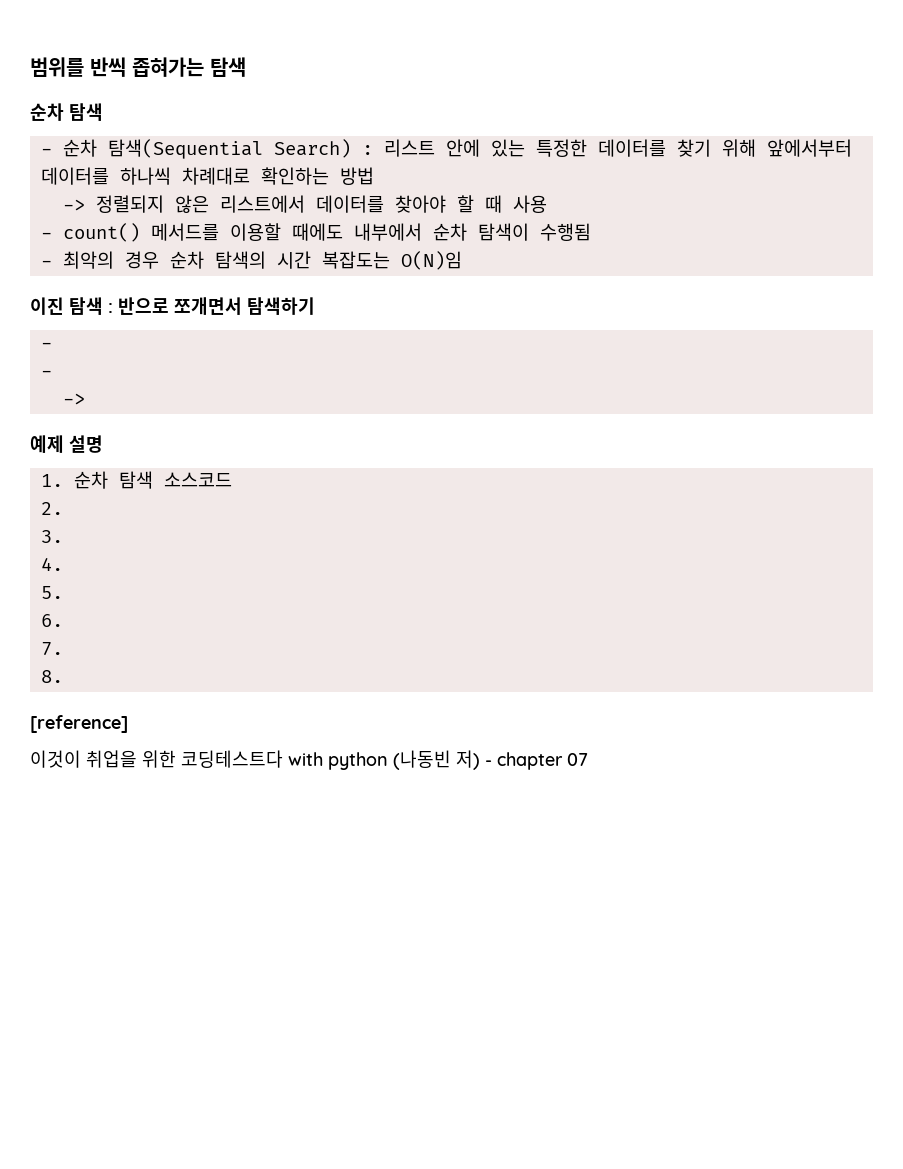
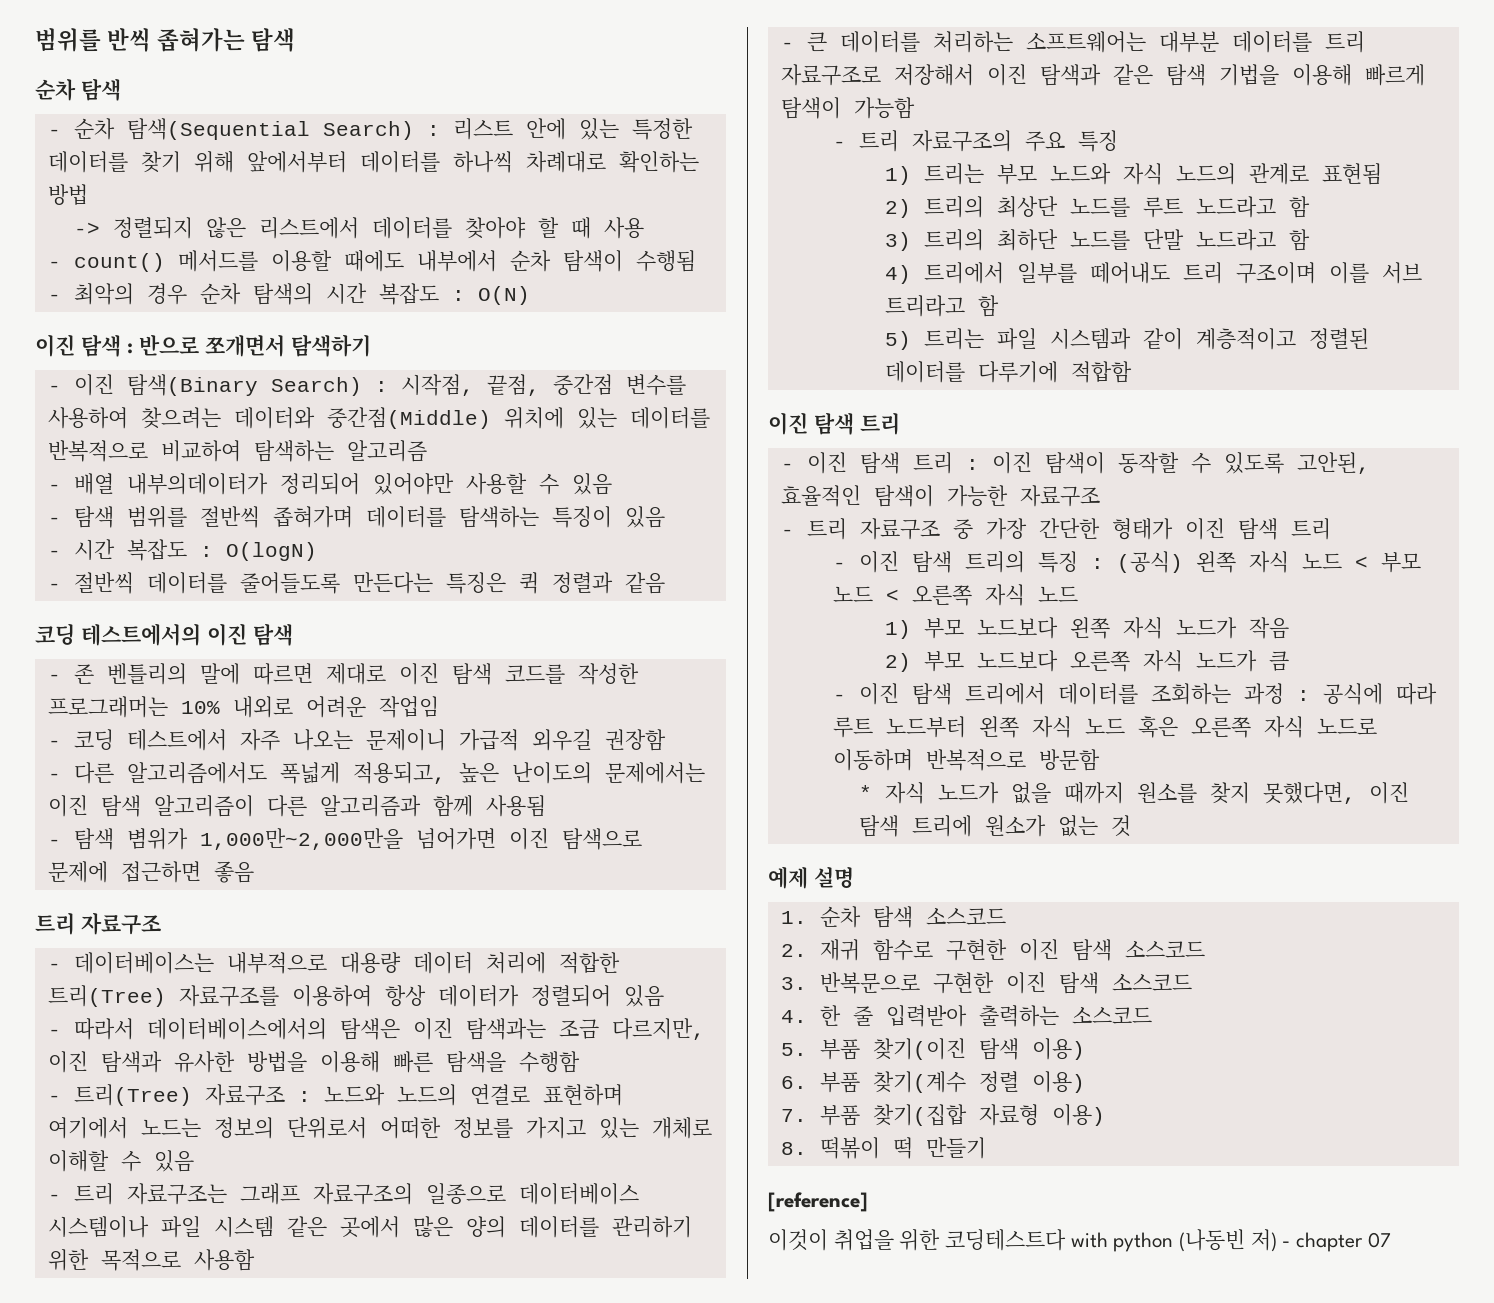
- - 최악의 경우 순차 탐색의 시간 복잡도는 O(N)임
+ - 최악의 경우 순차 탐색의 시간 복잡도 : O(N)
  이진 탐색 : 반으로 쪼개면서 탐색하기
- -
- -
- ->
+ - 이진 탐색(Binary Search) : 시작점, 끝점, 중간점 변수를 사용하여 찾으려는 데이터와 중간점(Middle) 위치에 있는 데이터를 반복적으로 비교하여 탐색하는 알고리즘
+ - 배열 내부의데이터가 정리되어 있어야만 사용할 수 있음
+ - 탐색 범위를 절반씩 좁혀가며 데이터를 탐색하는 특징이 있음
+ - 시간 복잡도 : O(logN)
+ - 절반씩 데이터를 줄어들도록 만든다는 특징은 퀵 정렬과 같음
+ 코딩 테스트에서의 이진 탐색
+ - 존 벤틀리의 말에 따르면 제대로 이진 탐색 코드를 작성한 프로그래머는 10% 내외로 어려운 작업임
+ - 코딩 테스트에서 자주 나오는 문제이니 가급적 외우길 권장함
+ - 다른 알고리즘에서도 폭넓게 적용되고, 높은 난이도의 문제에서는 이진 탐색 알고리즘이 다른 알고리즘과 함께 사용됨
+ - 탐색 볌위가 1,000만~2,000만을 넘어가면 이진 탐색으로 문제에 접근하면 좋음
+ 트리 자료구조
+ - 데이터베이스는 내부적으로 대용량 데이터 처리에 적합한 트리(Tree) 자료구조를 이용하여 항상 데이터가 정렬되어 있음
+ - 따라서 데이터베이스에서의 탐색은 이진 탐색과는 조금 다르지만, 이진 탐색과 유사한 방법을 이용해 빠른 탐색을 수행함
+ - 트리(Tree) 자료구조 : 노드와 노드의 연결로 표현하며 여기에서 노드는 정보의 단위로서 어떠한 정보를 가지고 있는 개체로 이해할 수 있음
+ - 트리 자료구조는 그래프 자료구조의 일종으로 데이터베이스 시스템이나 파일 시스템 같은 곳에서 많은 양의 데이터를 관리하기 위한 목적으로 사용함
+ - 큰 데이터를 처리하는 소프트웨어는 대부분 데이터를 트리 자료구조로 저장해서 이진 탐색과 같은 탐색 기법을 이용해 빠르게 탐색이 가능함
+ - 트리 자료구조의 주요 특징
+ 1) 트리는 부모 노드와 자식 노드의 관계로 표현됨
+ 2) 트리의 최상단 노드를 루트 노드라고 함
+ 3) 트리의 최하단 노드를 단말 노드라고 함
+ 4) 트리에서 일부를 떼어내도 트리 구조이며 이를 서브 트리라고 함
+ 5) 트리는 파일 시스템과 같이 계층적이고 정렬된 데이터를 다루기에 적합함
+ 이진 탐색 트리
+ - 이진 탐색 트리 : 이진 탐색이 동작할 수 있도록 고안된, 효율적인 탐색이 가능한 자료구조
+ - 트리 자료구조 중 가장 간단한 형태가 이진 탐색 트리
+ - 이진 탐색 트리의 특징 : (공식) 왼쪽 자식 노드 < 부모 노드 < 오른쪽 자식 노드
+ 1) 부모 노드보다 왼쪽 자식 노드가 작음
+ 2) 부모 노드보다 오른쪽 자식 노드가 큼
+ - 이진 탐색 트리에서 데이터를 조회하는 과정 : 공식에 따라 루트 노드부터 왼쪽 자식 노드 혹은 오른쪽 자식 노드로 이동하며 반복적으로 방문함
+ * 자식 노드가 없을 때까지 원소를 찾지 못했다면, 이진 탐색 트리에 원소가 없는 것
- 2.
- 3.
- 4.
- 5.
- 6.
- 7.
- 8.
+ 2. 재귀 함수로 구현한 이진 탐색 소스코드
+ 3. 반복문으로 구현한 이진 탐색 소스코드
+ 4. 한 줄 입력받아 출력하는 소스코드
+ 5. 부품 찾기(이진 탐색 이용)
+ 6. 부품 찾기(계수 정렬 이용)
+ 7. 부품 찾기(집합 자료형 이용)
+ 8. 떡볶이 떡 만들기

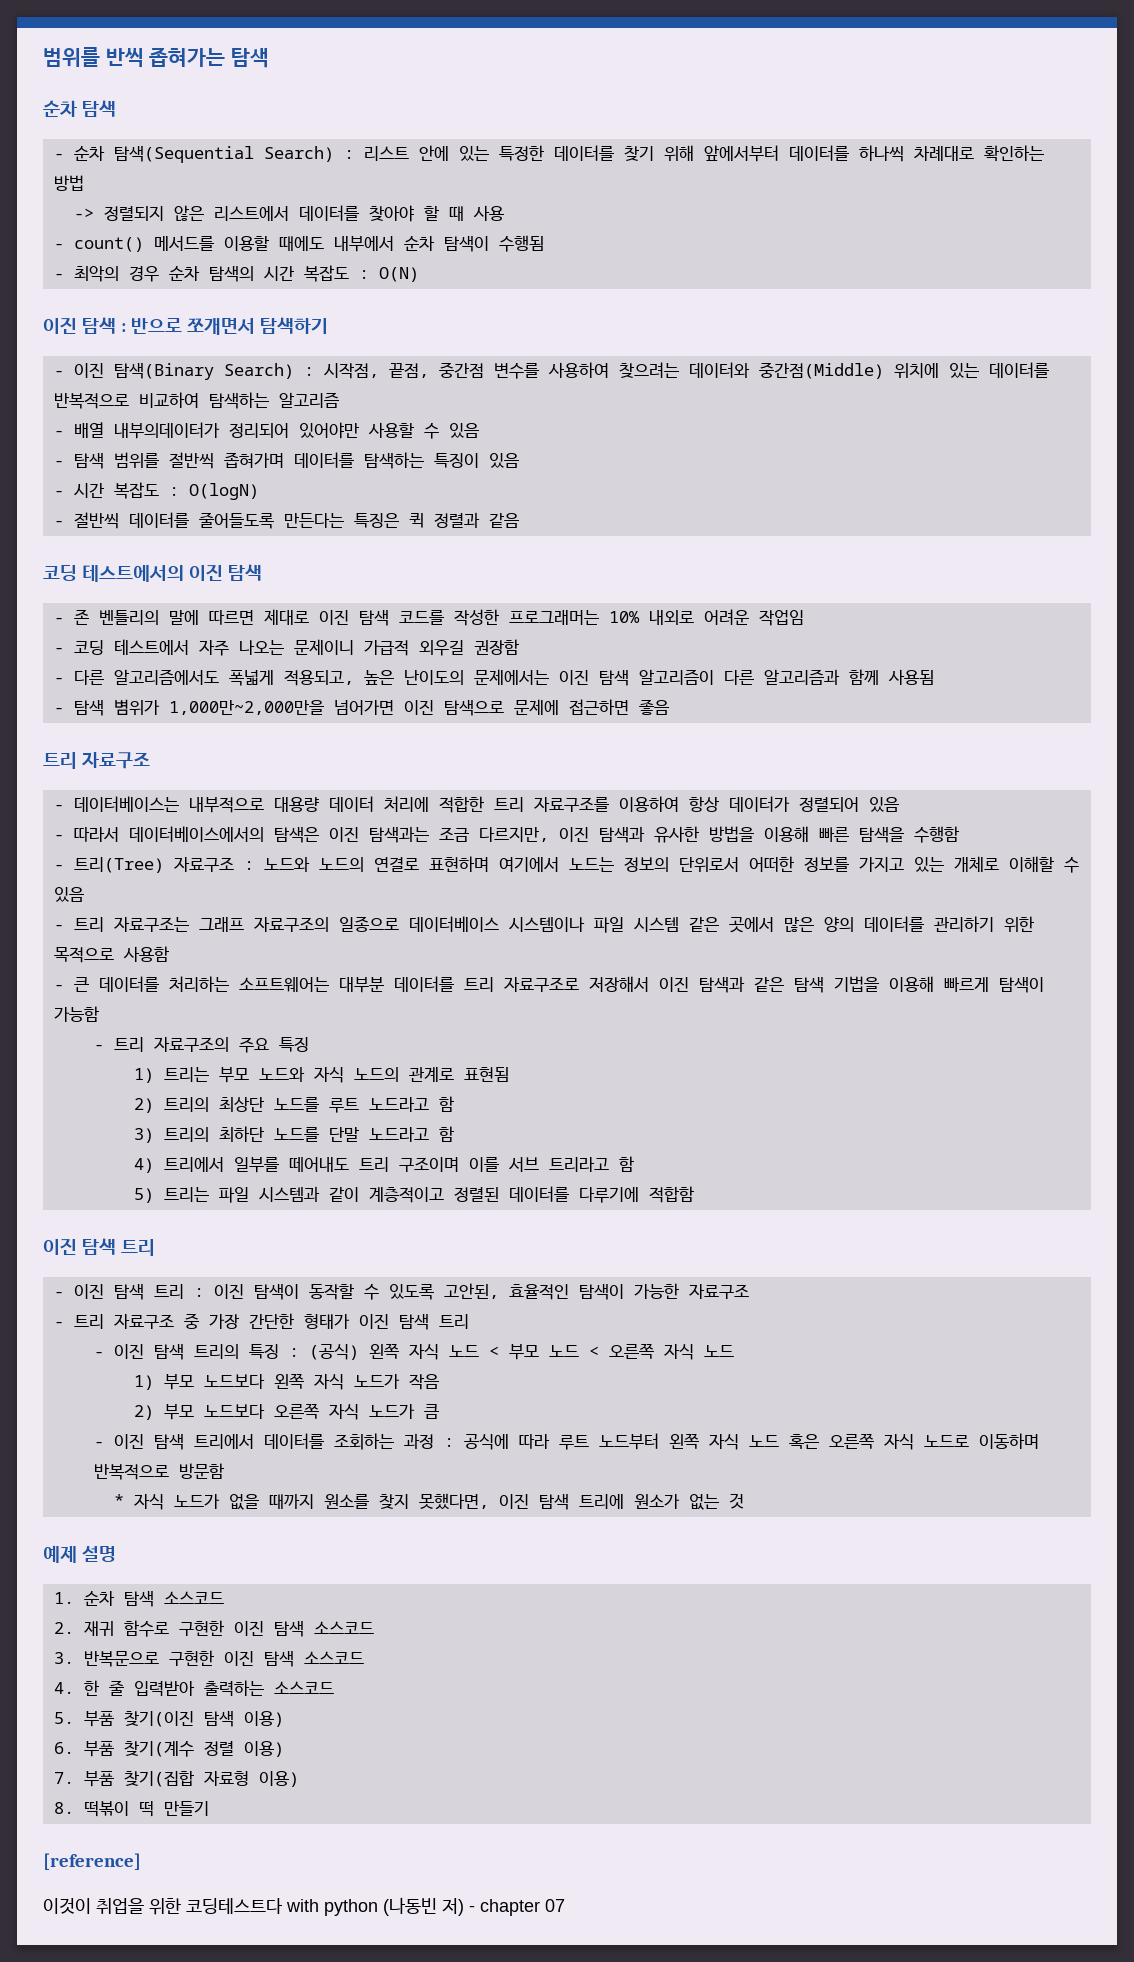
- - 데이터베이스는 내부적으로 대용량 데이터 처리에 적합한 트리(Tree) 자료구조를 이용하여 항상 데이터가 정렬되어 있음
+ - 데이터베이스는 내부적으로 대용량 데이터 처리에 적합한 트리 자료구조를 이용하여 항상 데이터가 정렬되어 있음

